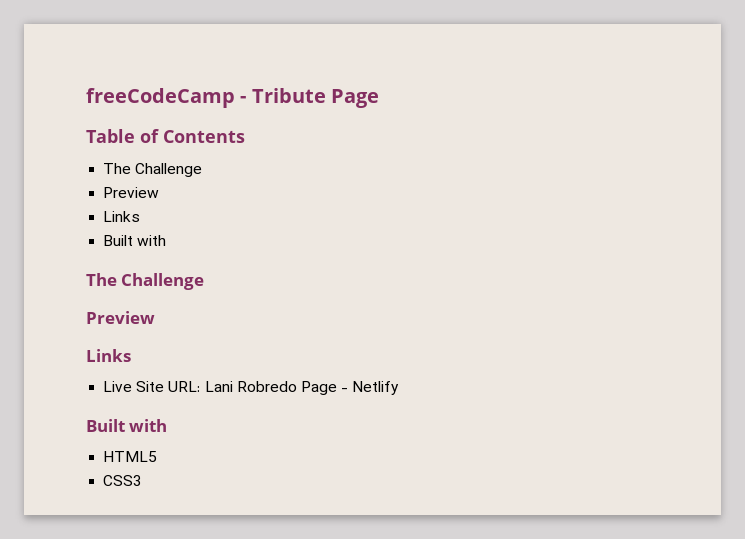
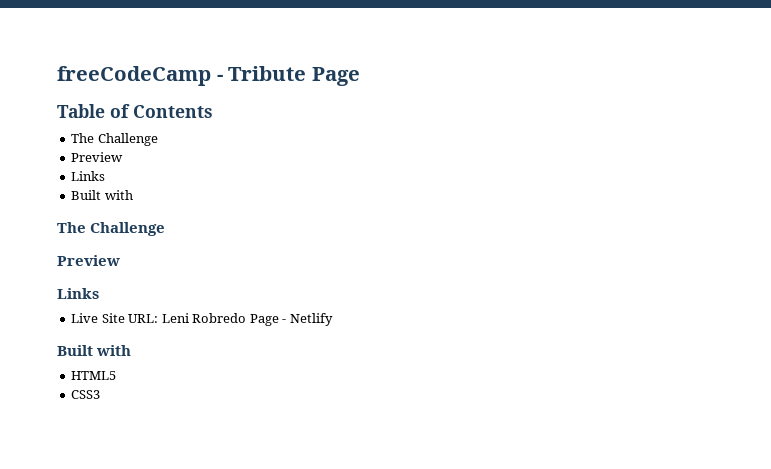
- Live Site URL: Lani Robredo Page - Netlify
+ Live Site URL: Leni Robredo Page - Netlify

